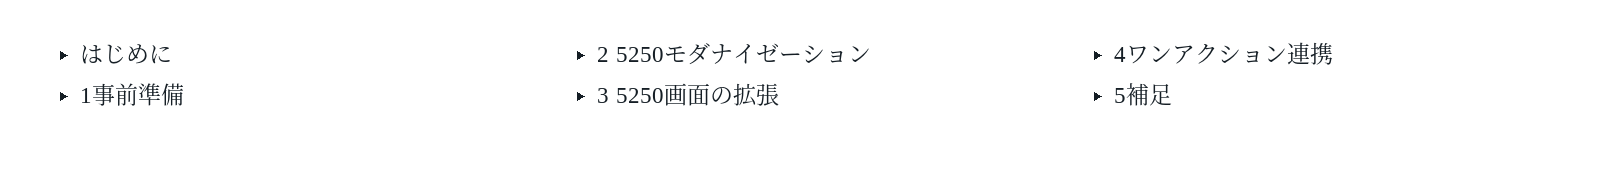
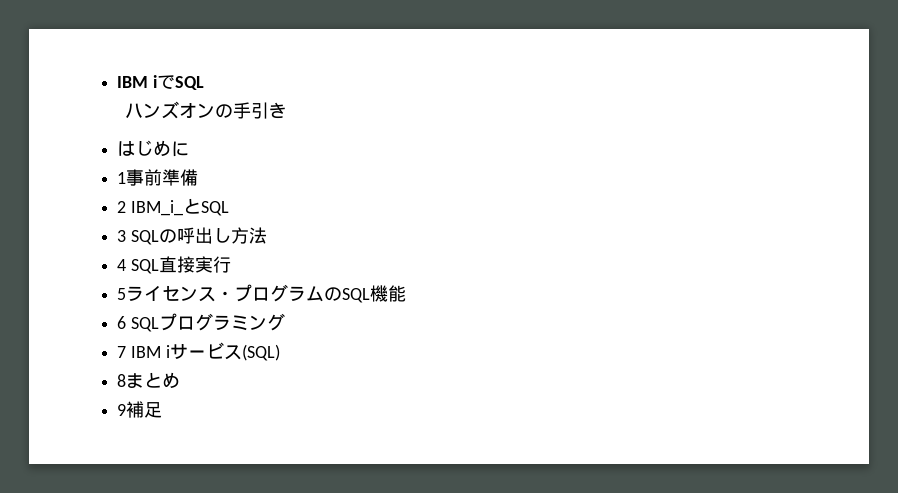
+ IBM iでSQL
+ ハンズオンの手引き
- 2 5250モダナイゼーション
- 3 5250画面の拡張
- 4ワンアクション連携
- 5補足
+ 2 IBM_i_とSQL
+ 3 SQLの呼出し方法
+ 4 SQL直接実行
+ 5ライセンス・プログラムのSQL機能
+ 6 SQLプログラミング
+ 7 IBM iサービス(SQL)
+ 8まとめ
+ 9補足

